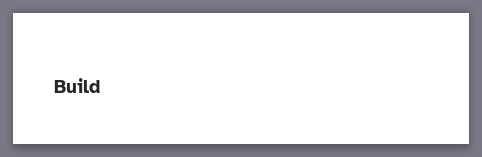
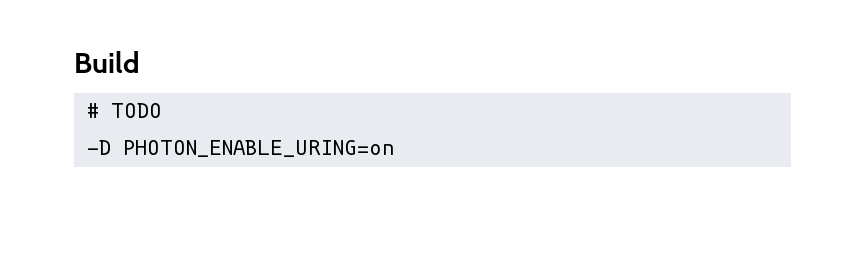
+ # TODO
+ -D PHOTON_ENABLE_URING=on

